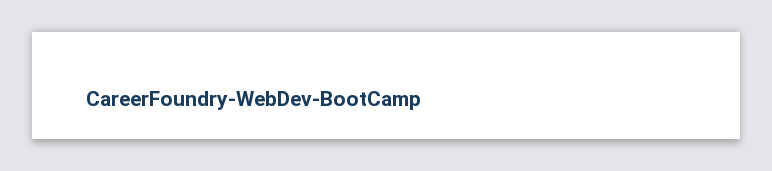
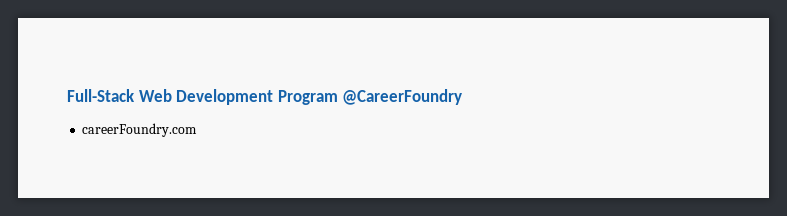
- CareerFoundry-WebDev-BootCamp
+ Full-Stack Web Development Program @CareerFoundry
+ careerFoundry.com

